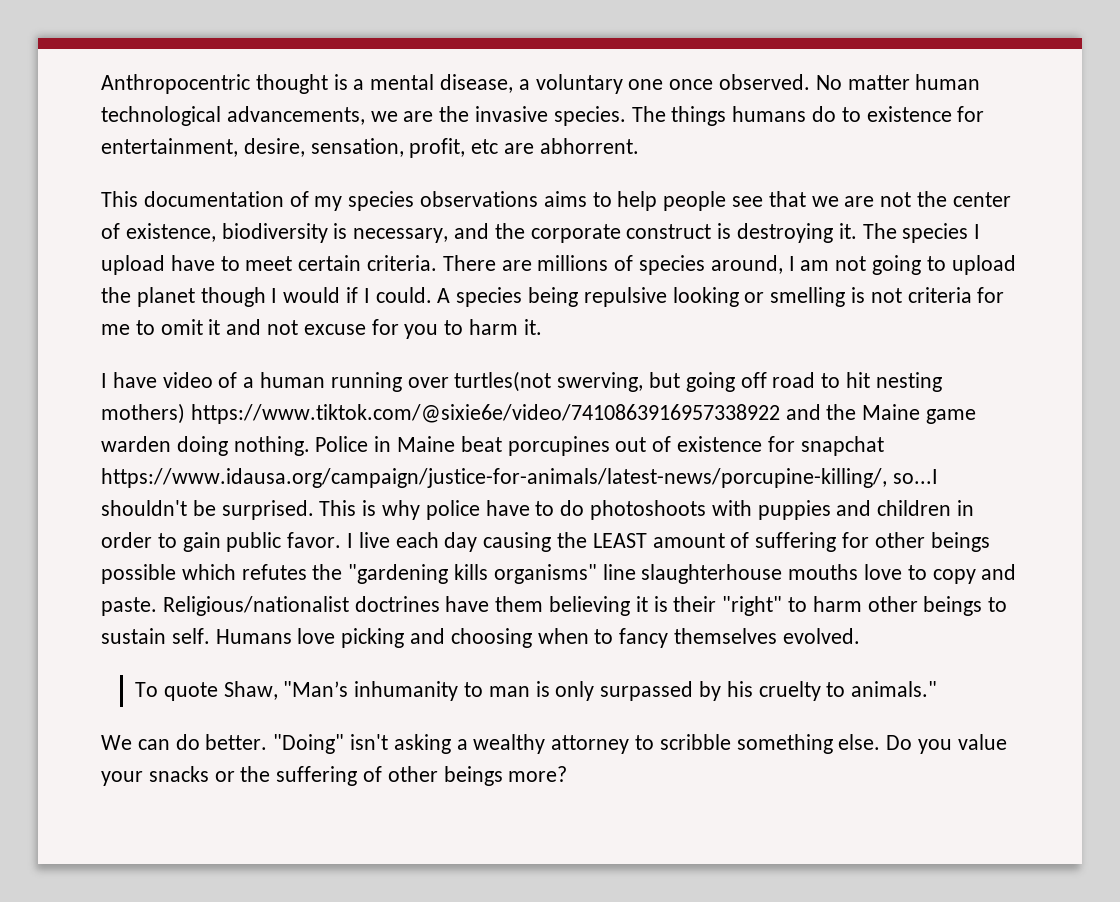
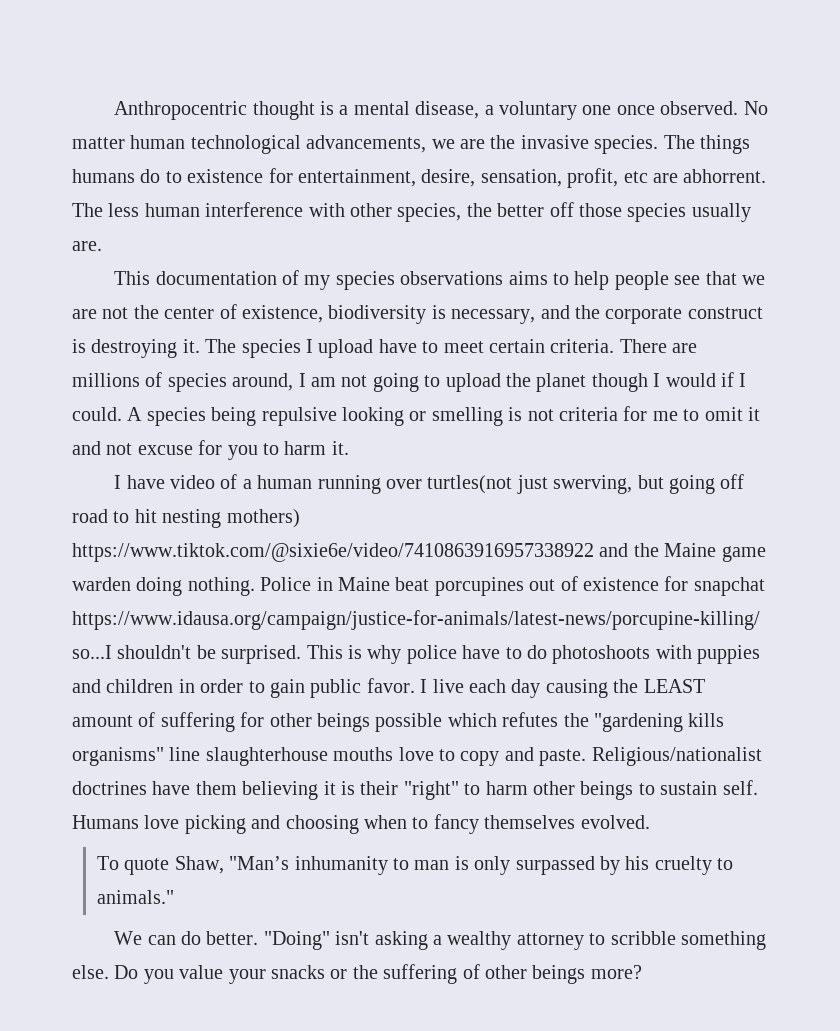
+ The less human interference with other species, the better off those species usually are.
- I have video of a human running over turtles(not swerving, but going off road to hit nesting mothers) https://www.tiktok.com/@sixie6e/video/7410863916957338922 and the Maine game warden doing nothing.
+ I have video of a human running over turtles(not just swerving, but going off road to hit nesting mothers) https://www.tiktok.com/@sixie6e/video/7410863916957338922 and the Maine game warden doing nothing.
- Police in Maine beat porcupines out of existence for snapchat https://www.idausa.org/campaign/justice-for-animals/latest-news/porcupine-killing/, so...I shouldn't be surprised.
+ Police in Maine beat porcupines out of existence for snapchat https://www.idausa.org/campaign/justice-for-animals/latest-news/porcupine-killing/ so...I shouldn't be surprised.

